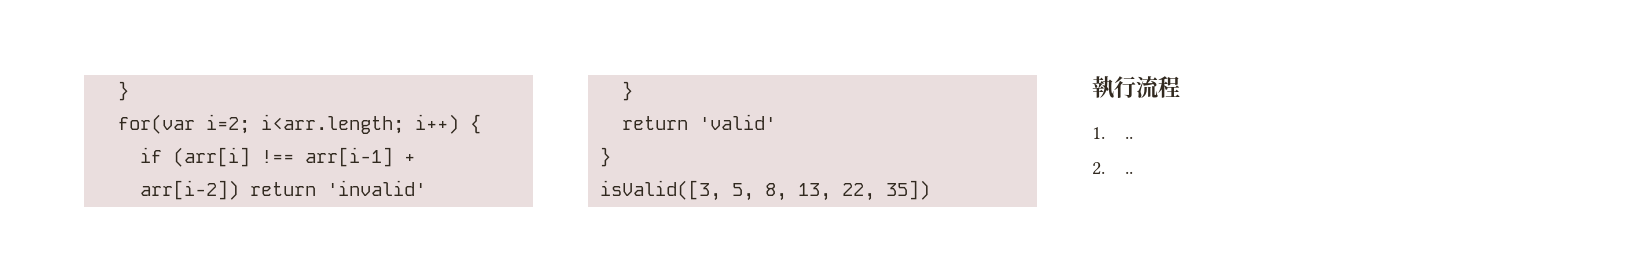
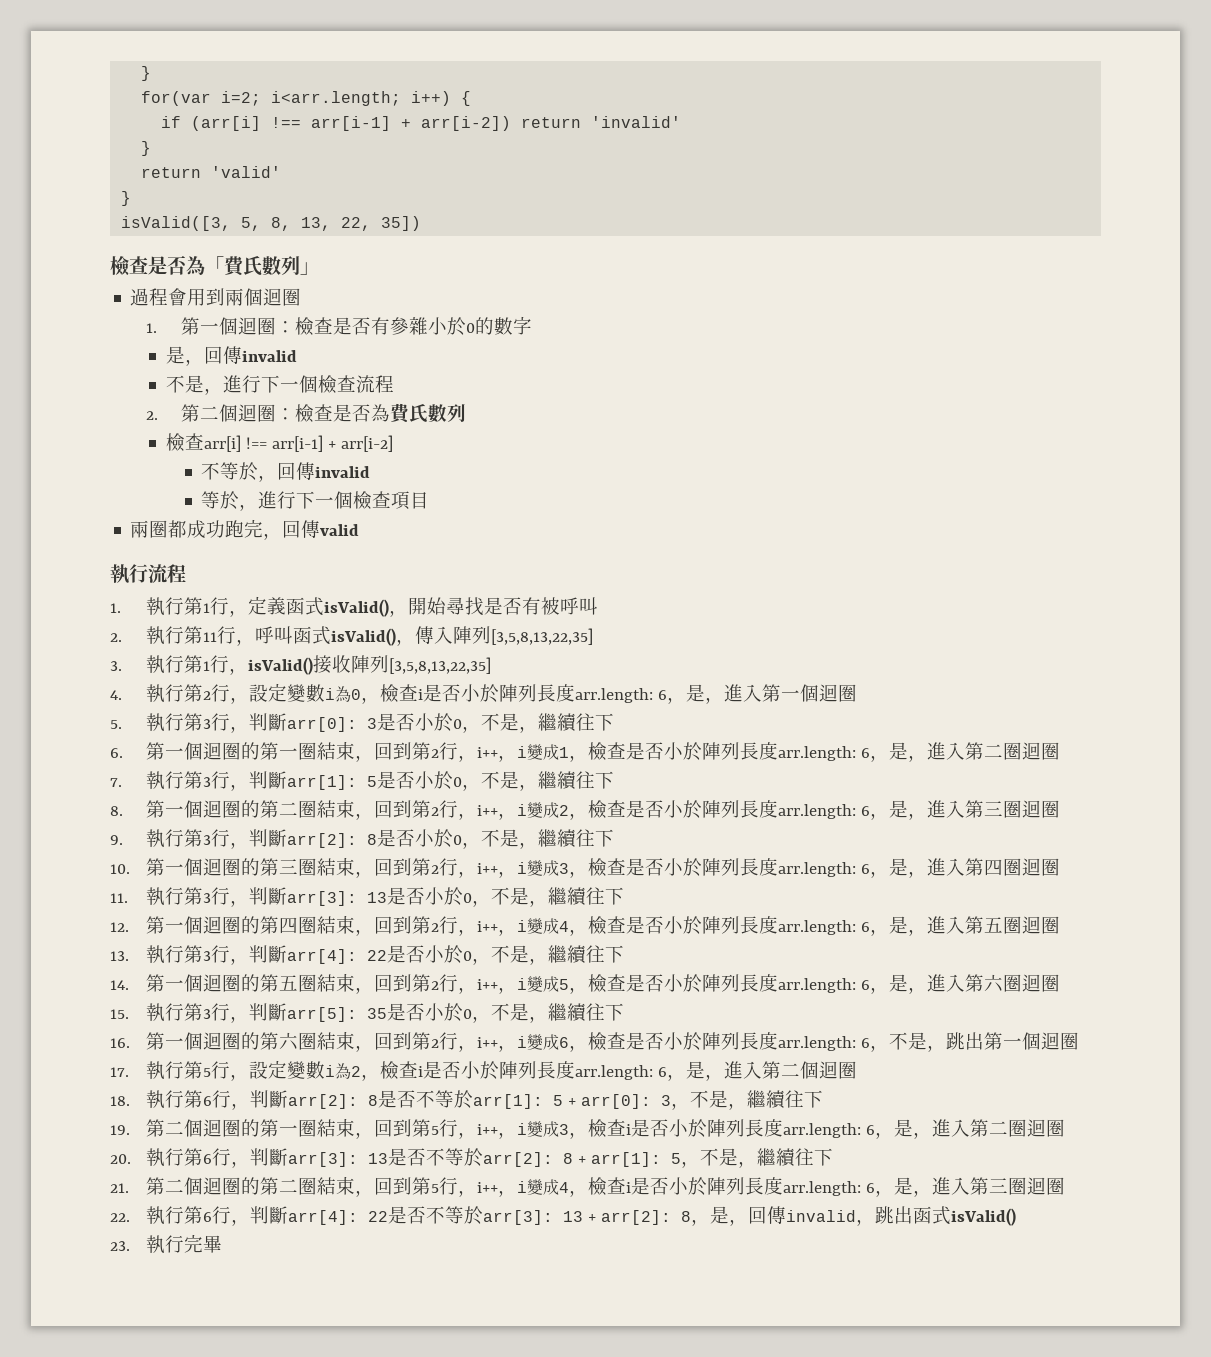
+ 檢查是否為「費氏數列」
+ 過程會用到兩個迴圈
+ 1.第一個迴圈：檢查是否有參雜小於0的數字
+ 是，回傳invalid
+ 不是，進行下一個檢查流程
+ 2.第二個迴圈：檢查是否為費氏數列
+ 檢查arr[i] !== arr[i-1] + arr[i-2]
+ 不等於，回傳invalid
+ 等於，進行下一個檢查項目
+ 兩圈都成功跑完，回傳valid
  執行流程
- 1. ..
- 2. ..
+ 1.執行第1行，定義函式isValid()，開始尋找是否有被呼叫
+ 2.執行第11行，呼叫函式isValid()，傳入陣列[3,5,8,13,22,35]
+ 3.執行第1行，isValid()接收陣列[3,5,8,13,22,35]
+ 4.執行第2行，設定變數i為0，檢查i是否小於陣列長度arr.length: 6，是，進入第一個迴圈
+ 5.執行第3行，判斷arr[0]: 3是否小於0，不是，繼續往下
+ 6.第一個迴圈的第一圈結束，回到第2行，i++，i變成1，檢查是否小於陣列長度arr.length: 6，是，進入第二圈迴圈
+ 7.執行第3行，判斷arr[1]: 5是否小於0，不是，繼續往下
+ 8.第一個迴圈的第二圈結束，回到第2行，i++，i變成2，檢查是否小於陣列長度arr.length: 6，是，進入第三圈迴圈
+ 9.執行第3行，判斷arr[2]: 8是否小於0，不是，繼續往下
+ 10.第一個迴圈的第三圈結束，回到第2行，i++，i變成3，檢查是否小於陣列長度arr.length: 6，是，進入第四圈迴圈
+ 11.執行第3行，判斷arr[3]: 13是否小於0，不是，繼續往下
+ 12.第一個迴圈的第四圈結束，回到第2行，i++，i變成4，檢查是否小於陣列長度arr.length: 6，是，進入第五圈迴圈
+ 13.執行第3行，判斷arr[4]: 22是否小於0，不是，繼續往下
+ 14.第一個迴圈的第五圈結束，回到第2行，i++，i變成5，檢查是否小於陣列長度arr.length: 6，是，進入第六圈迴圈
+ 15.執行第3行，判斷arr[5]: 35是否小於0，不是，繼續往下
+ 16.第一個迴圈的第六圈結束，回到第2行，i++，i變成6，檢查是否小於陣列長度arr.length: 6，不是，跳出第一個迴圈
+ 17.執行第5行，設定變數i為2，檢查i是否小於陣列長度arr.length: 6，是，進入第二個迴圈
+ 18.執行第6行，判斷arr[2]: 8是否不等於arr[1]: 5 + arr[0]: 3，不是，繼續往下
+ 19.第二個迴圈的第一圈結束，回到第5行，i++，i變成3，檢查i是否小於陣列長度arr.length: 6，是，進入第二圈迴圈
+ 20.執行第6行，判斷arr[3]: 13是否不等於arr[2]: 8 + arr[1]: 5，不是，繼續往下
+ 21.第二個迴圈的第二圈結束，回到第5行，i++，i變成4，檢查i是否小於陣列長度arr.length: 6，是，進入第三圈迴圈
+ 22.執行第6行，判斷arr[4]: 22是否不等於arr[3]: 13 + arr[2]: 8，是，回傳invalid，跳出函式isValid()
+ 23.執行完畢

